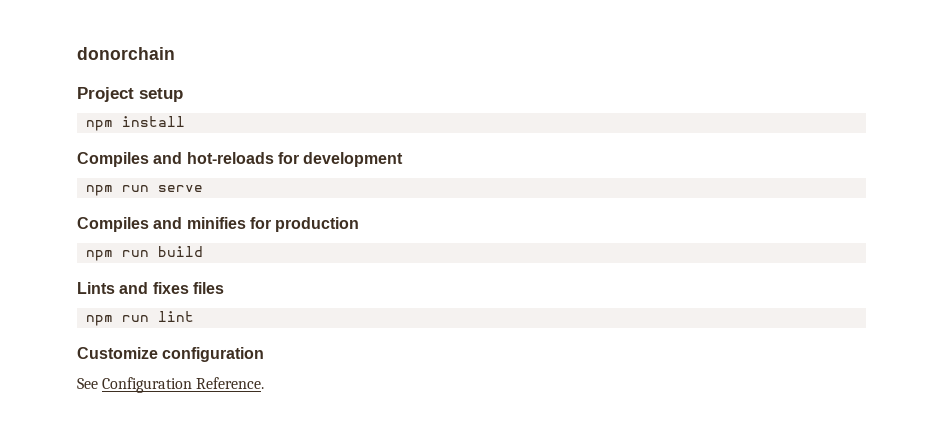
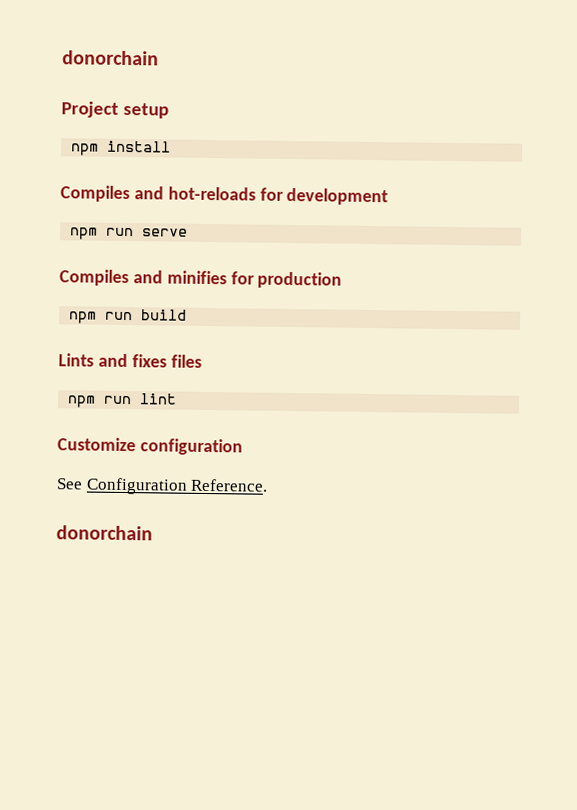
  See Configuration Reference.
+ donorchain

